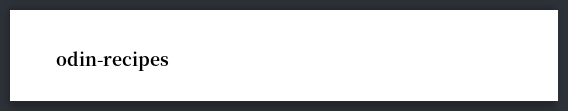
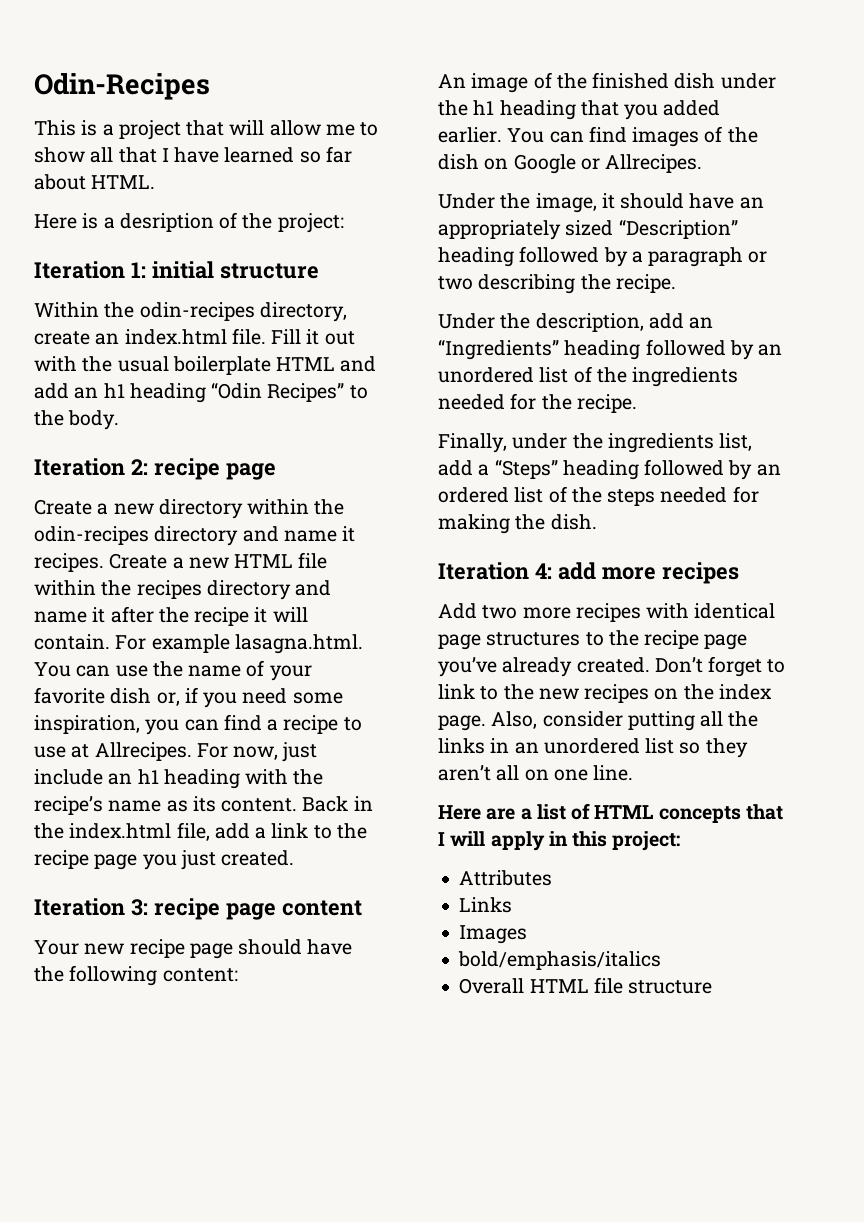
- odin-recipes
+ Odin-Recipes
+ This is a project that will allow me to show all that I have learned so far about HTML.
+ Here is a desription of the project:
+ Iteration 1: initial structure
+ Within the odin-recipes directory, create an index.html file. Fill it out with the usual boilerplate HTML and add an h1 heading “Odin Recipes” to the body.
+ Iteration 2: recipe page
+ Create a new directory within the odin-recipes directory and name it recipes. Create a new HTML file within the recipes directory and name it after the recipe it will contain. For example lasagna.html. You can use the name of your favorite dish or, if you need some inspiration, you can find a recipe to use at Allrecipes. For now, just include an h1 heading with the recipe’s name as its content. Back in the index.html file, add a link to the recipe page you just created.
+ Iteration 3: recipe page content
+ Your new recipe page should have the following content:
+ An image of the finished dish under the h1 heading that you added earlier. You can find images of the dish on Google or Allrecipes.
+ Under the image, it should have an appropriately sized “Description” heading followed by a paragraph or two describing the recipe.
+ Under the description, add an “Ingredients” heading followed by an unordered list of the ingredients needed for the recipe.
+ Finally, under the ingredients list, add a “Steps” heading followed by an ordered list of the steps needed for making the dish.
+ Iteration 4: add more recipes
+ Add two more recipes with identical page structures to the recipe page you’ve already created. Don’t forget to link to the new recipes on the index page. Also, consider putting all the links in an unordered list so they aren’t all on one line.
+ Here are a list of HTML concepts that I will apply in this project:
+ Attributes
+ Links
+ Images
+ bold/emphasis/italics
+ Overall HTML file structure

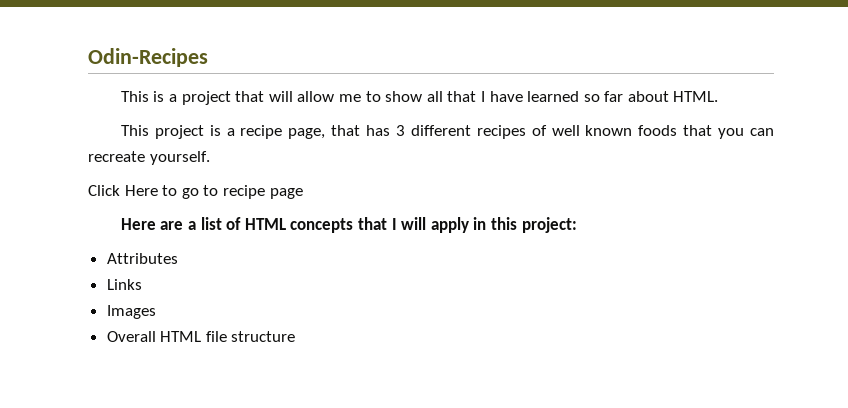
- Here is a desription of the project:
- Iteration 1: initial structure
- Within the odin-recipes directory, create an index.html file. Fill it out with the usual boilerplate HTML and add an h1 heading “Odin Recipes” to the body.
- Iteration 2: recipe page
- Create a new directory within the odin-recipes directory and name it recipes. Create a new HTML file within the recipes directory and name it after the recipe it will contain. For example lasagna.html. You can use the name of your favorite dish or, if you need some inspiration, you can find a recipe to use at Allrecipes. For now, just include an h1 heading with the recipe’s name as its content. Back in the index.html file, add a link to the recipe page you just created.
- Iteration 3: recipe page content
- Your new recipe page should have the following content:
- An image of the finished dish under the h1 heading that you added earlier. You can find images of the dish on Google or Allrecipes.
- Under the image, it should have an appropriately sized “Description” heading followed by a paragraph or two describing the recipe.
- Under the description, add an “Ingredients” heading followed by an unordered list of the ingredients needed for the recipe.
- Finally, under the ingredients list, add a “Steps” heading followed by an ordered list of the steps needed for making the dish.
- Iteration 4: add more recipes
- Add two more recipes with identical page structures to the recipe page you’ve already created. Don’t forget to link to the new recipes on the index page. Also, consider putting all the links in an unordered list so they aren’t all on one line.
+ This project is a recipe page, that has 3 different recipes of well known foods that you can recreate yourself.
+ Click Here to go to recipe page
- bold/emphasis/italics

